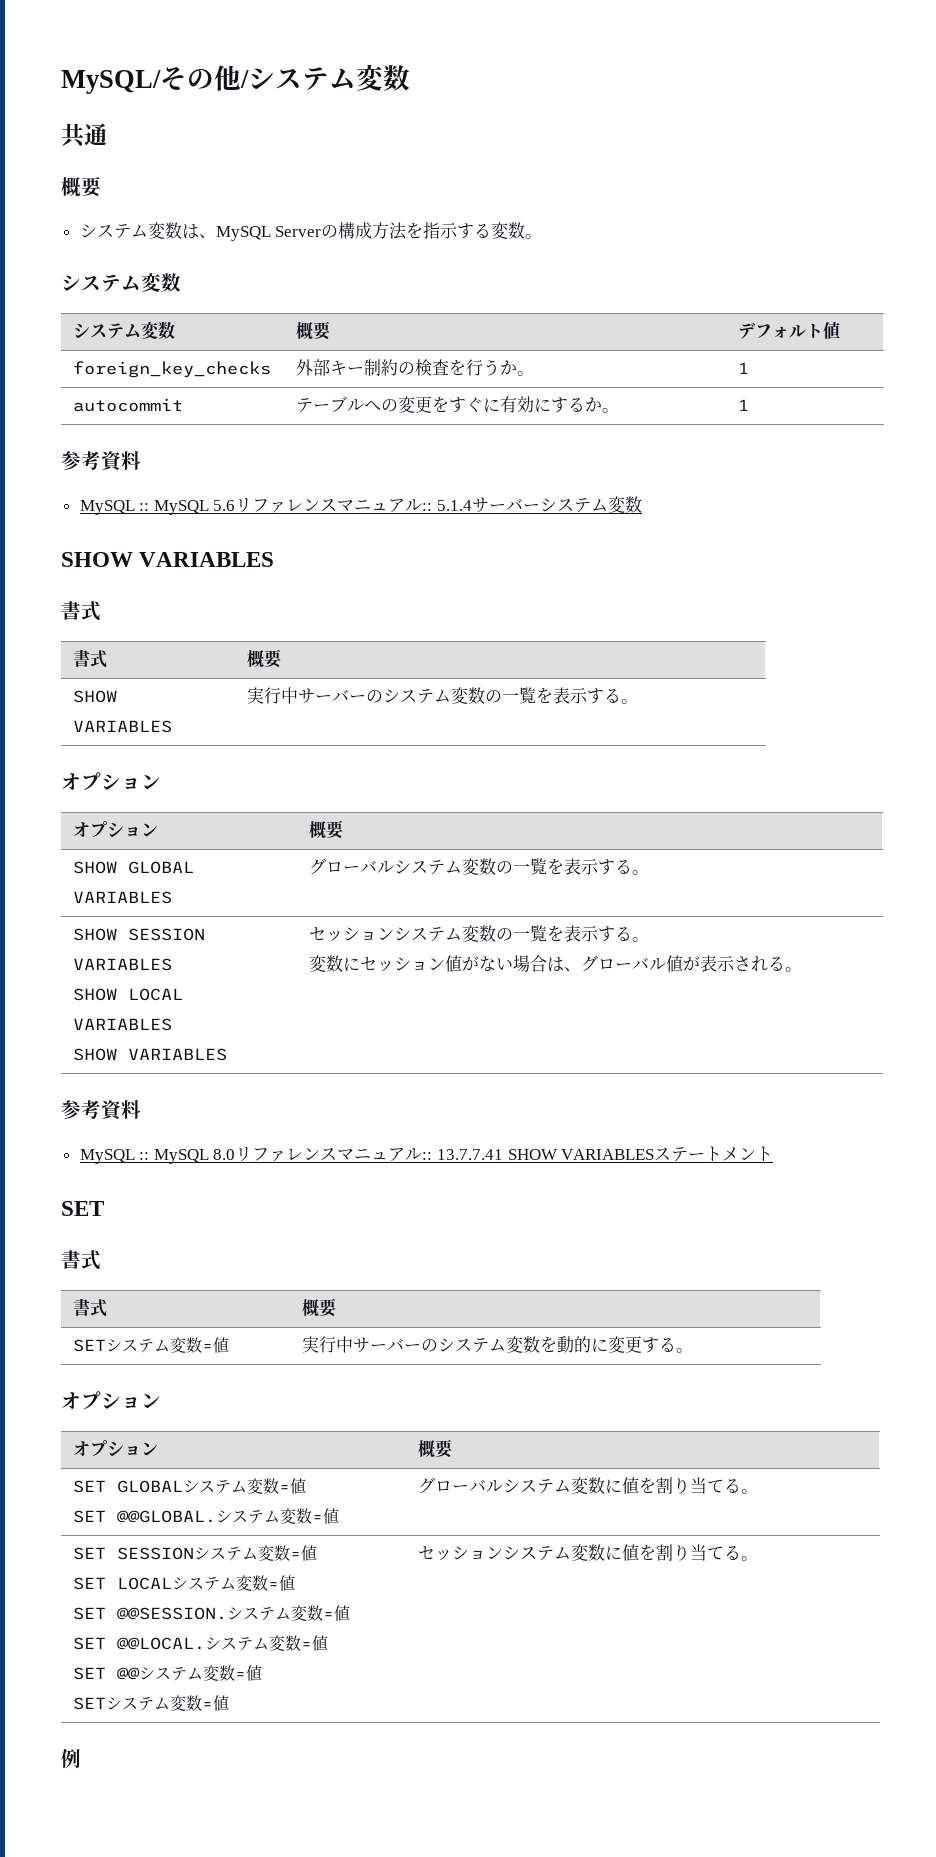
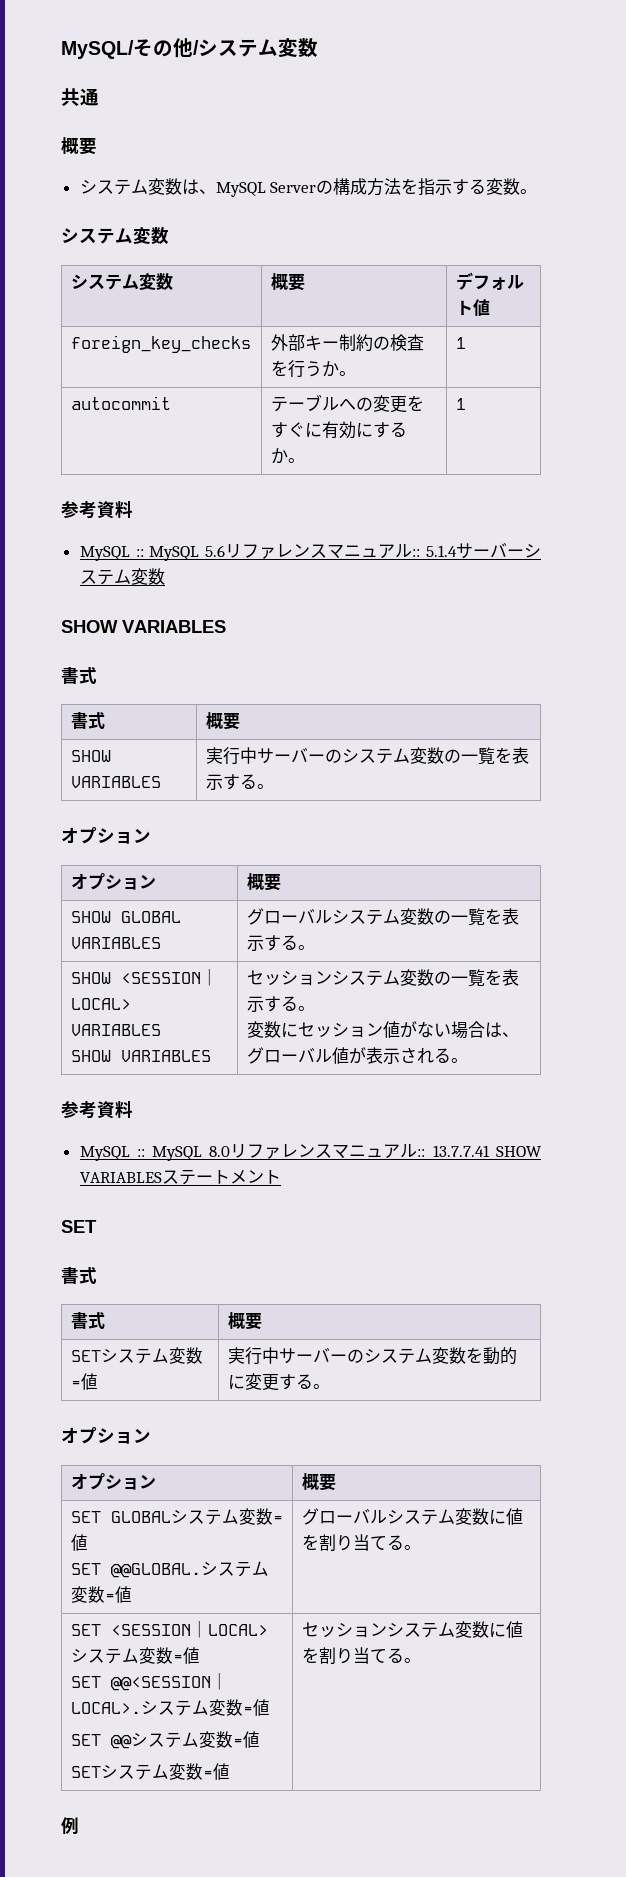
- SHOW SESSION VARIABLES
- SHOW LOCAL VARIABLES
+ SHOW <SESSION｜LOCAL> VARIABLES
- SET SESSIONシステム変数=値
- SET LOCALシステム変数=値
- SET @@SESSION.システム変数=値
- SET @@LOCAL.
+ SET <SESSION｜LOCAL>システム変数=値
+ SET @@<SESSION｜LOCAL>.

